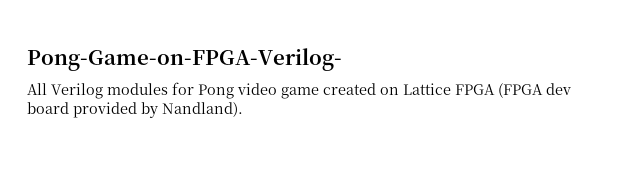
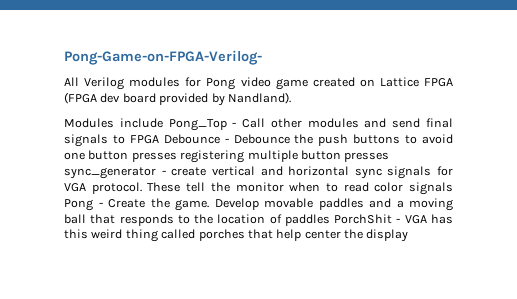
+ Modules include Pong_Top - Call other modules and send final signals to FPGA Debounce - Debounce the push buttons to avoid one button presses registering multiple button presses sync_generator - create vertical and horizontal sync signals for VGA protocol. These tell the monitor when to read color signals Pong - Create the game. Develop movable paddles and a moving ball that responds to the location of paddles PorchShit - VGA has this weird thing called porches that help center the display

